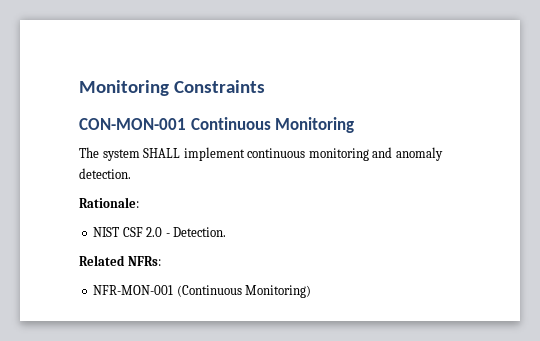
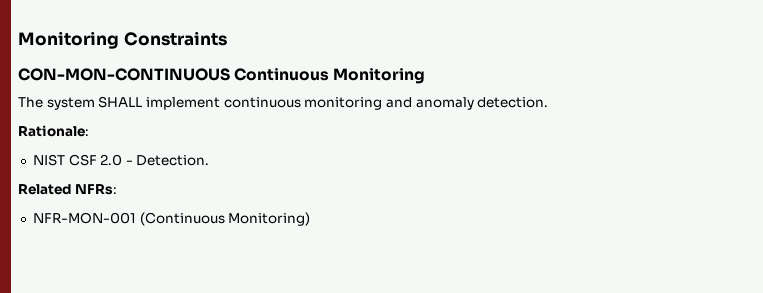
- CON-MON-001 Continuous Monitoring
+ CON-MON-CONTINUOUS Continuous Monitoring

